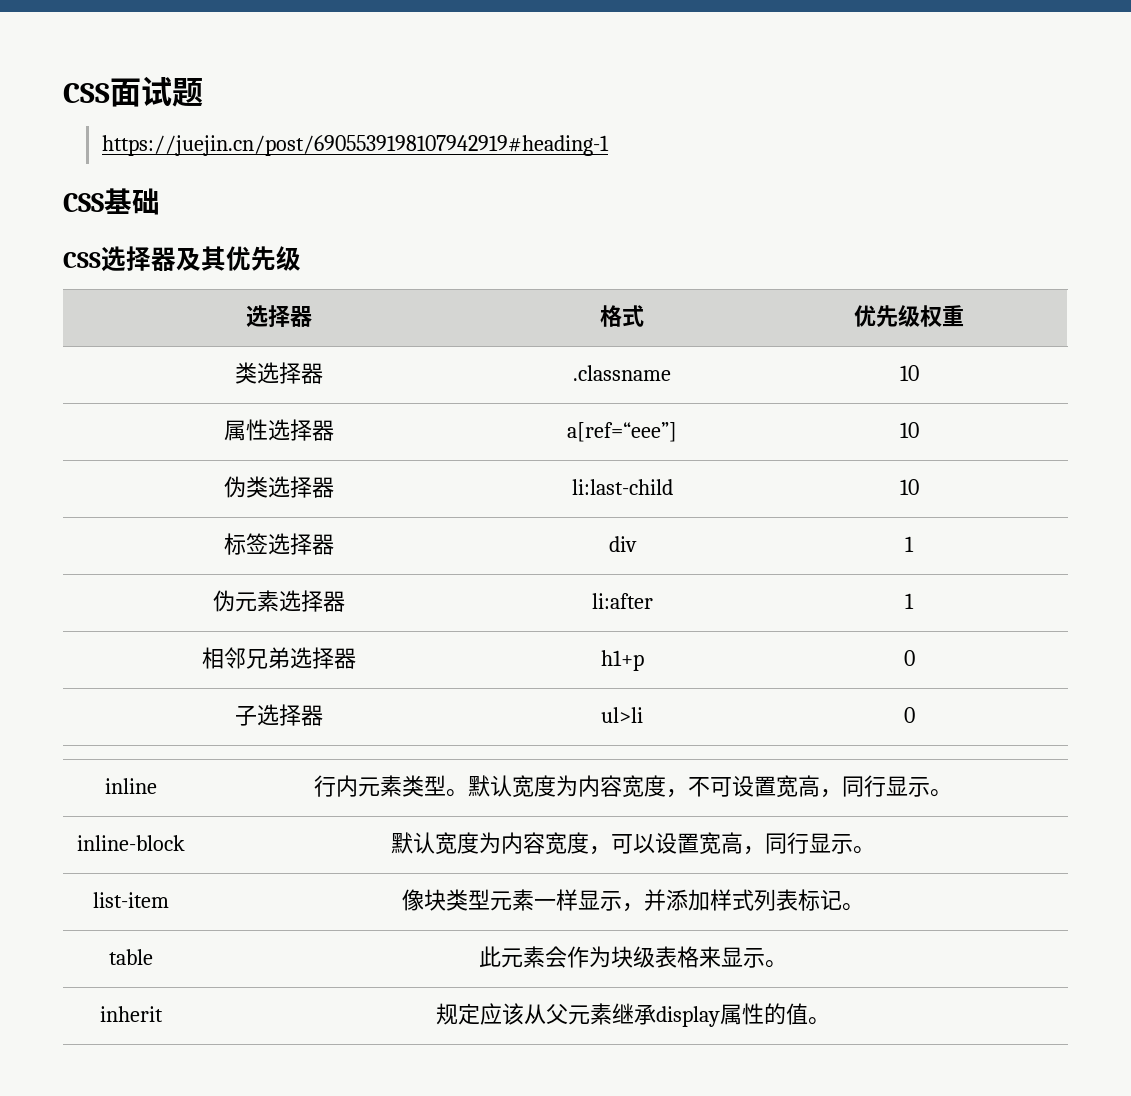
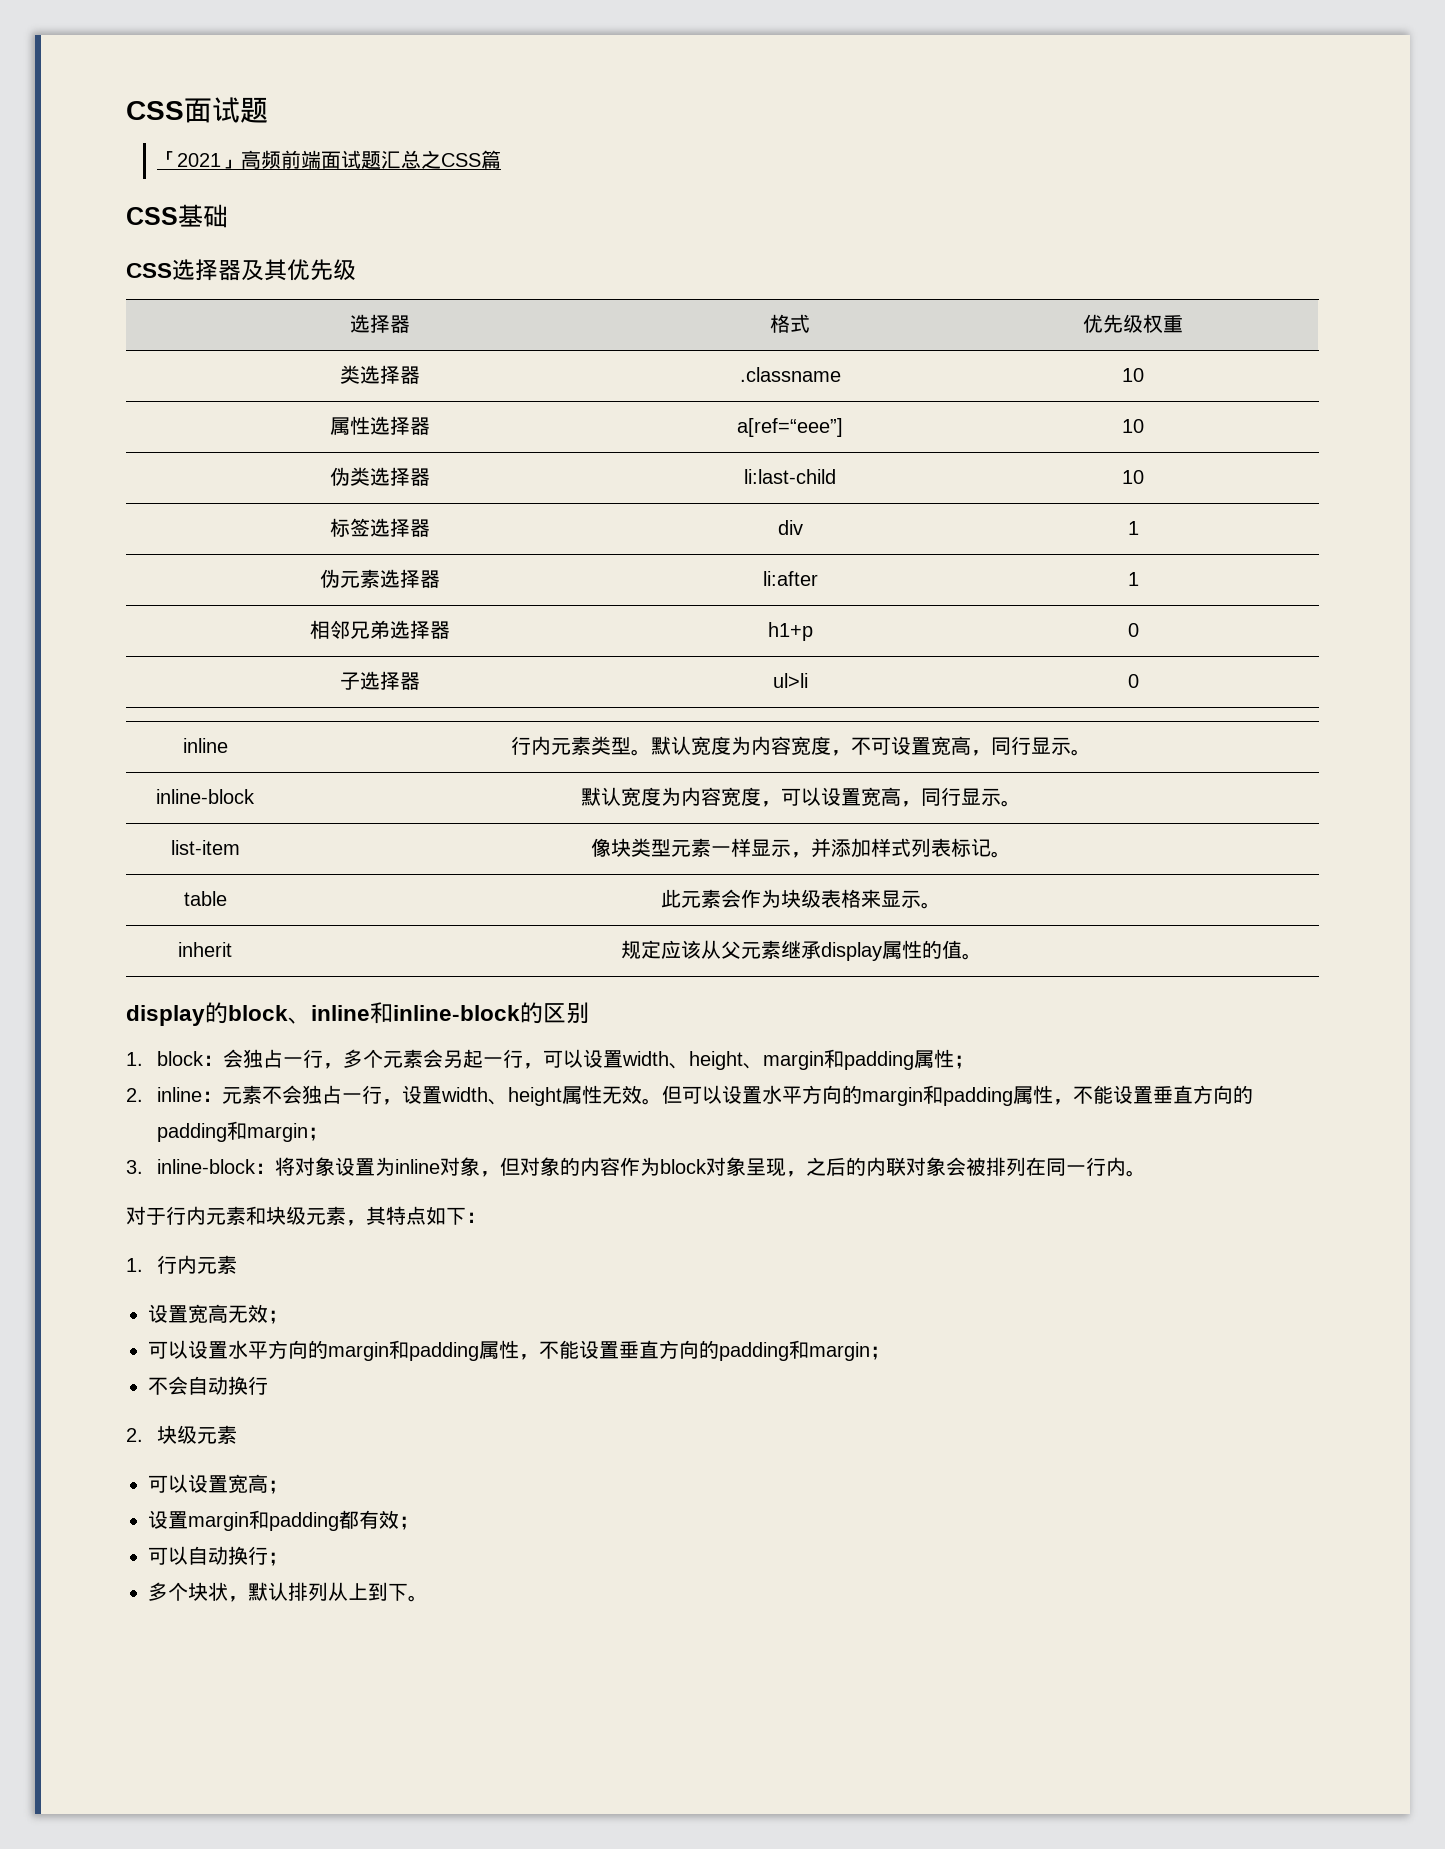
- https://juejin.cn/post/6905539198107942919#heading-1
+ 「2021」高频前端面试题汇总之CSS篇
+ display的block、inline和inline-block的区别
+ 1. block：会独占一行，多个元素会另起一行，可以设置width、height、margin和padding属性；
+ 2. inline：元素不会独占一行，设置width、height属性无效。但可以设置水平方向的margin和padding属性，不能设置垂直方向的padding和margin；
+ 3. inline-block：将对象设置为inline对象，但对象的内容作为block对象呈现，之后的内联对象会被排列在同一行内。
+ 对于行内元素和块级元素，其特点如下：
+ 1.行内元素
+ 设置宽高无效；
+ 可以设置水平方向的margin和padding属性，不能设置垂直方向的padding和margin；
+ 不会自动换行
+ 2.块级元素
+ 可以设置宽高；
+ 设置margin和padding都有效；
+ 可以自动换行；
+ 多个块状，默认排列从上到下。

